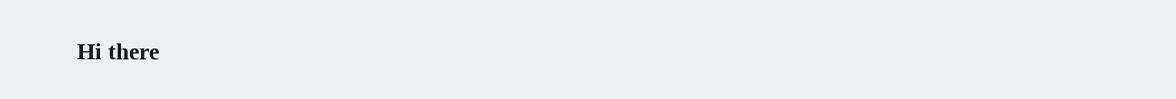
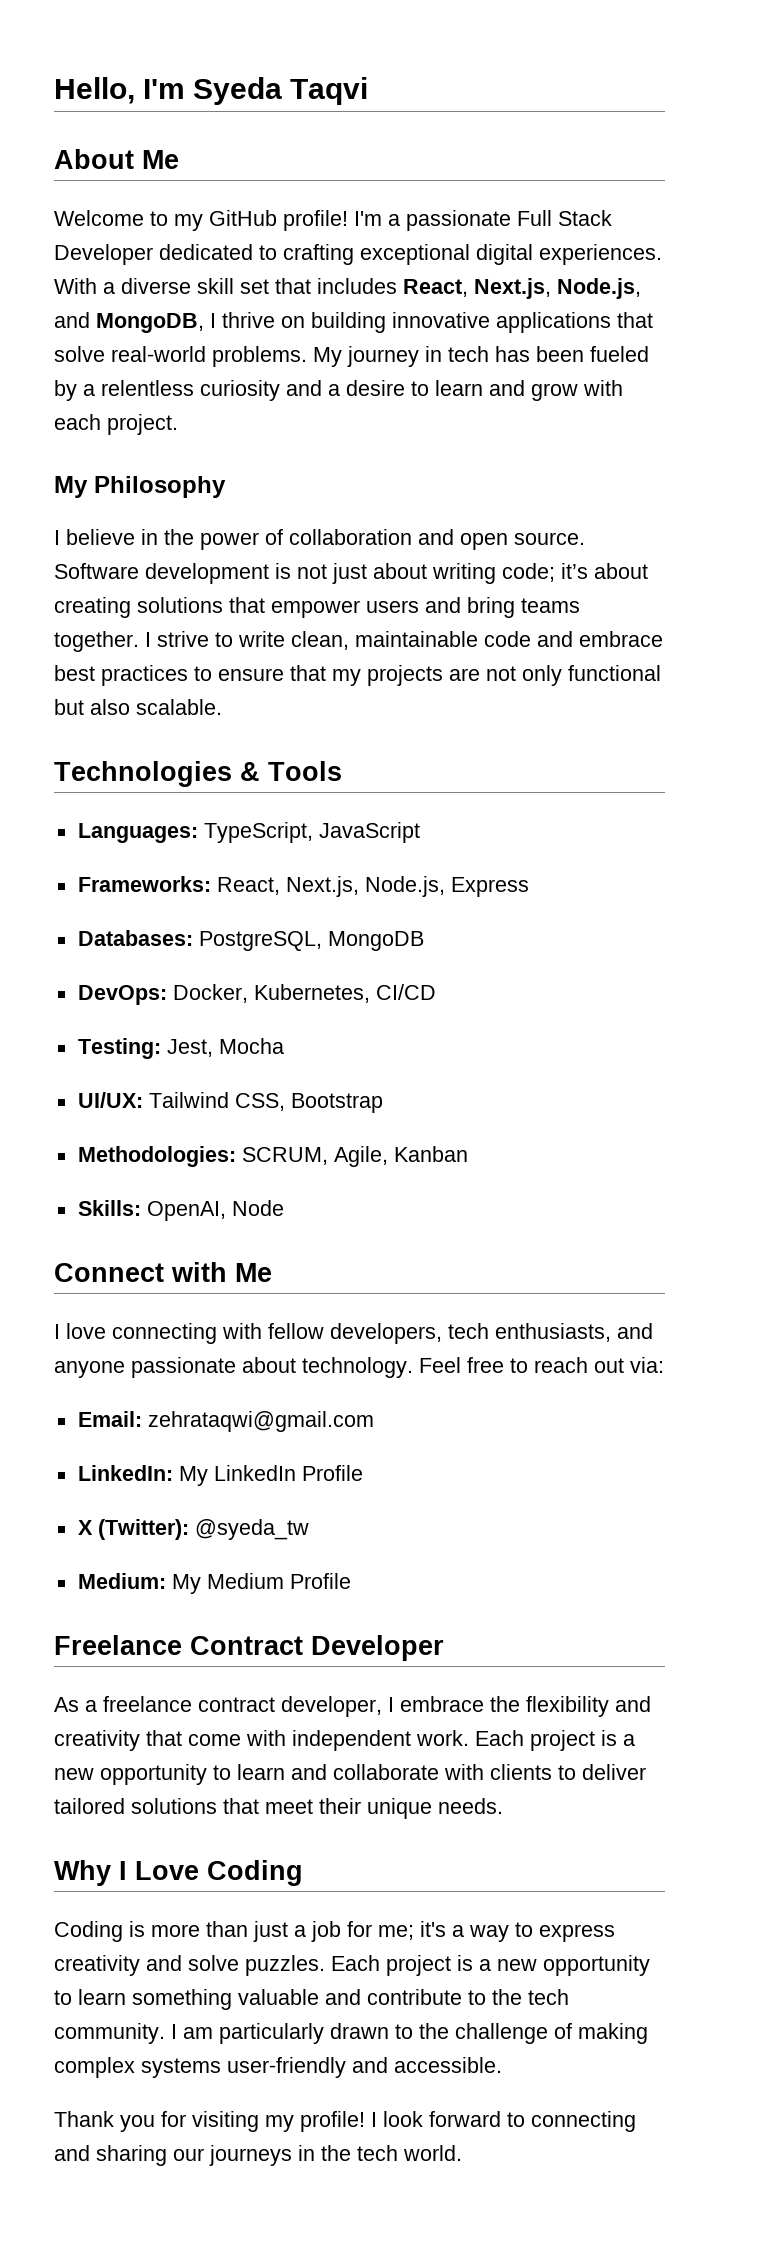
- Hi there
+ Hello, I'm Syeda Taqvi
+ About Me
+ Welcome to my GitHub profile! I'm a passionate Full Stack Developer dedicated to crafting exceptional digital experiences. With a diverse skill set that includes React, Next.js, Node.js, and MongoDB, I thrive on building innovative applications that solve real-world problems. My journey in tech has been fueled by a relentless curiosity and a desire to learn and grow with each project.
+ My Philosophy
+ I believe in the power of collaboration and open source. Software development is not just about writing code; it’s about creating solutions that empower users and bring teams together. I strive to write clean, maintainable code and embrace best practices to ensure that my projects are not only functional but also scalable.
+ Technologies & Tools
+ Languages: TypeScript, JavaScript
+ Frameworks: React, Next.js, Node.js, Express
+ Databases: PostgreSQL, MongoDB
+ DevOps: Docker, Kubernetes, CI/CD
+ Testing: Jest, Mocha
+ UI/UX: Tailwind CSS, Bootstrap
+ Methodologies: SCRUM, Agile, Kanban
+ Skills: OpenAI, Node
+ Connect with Me
+ I love connecting with fellow developers, tech enthusiasts, and anyone passionate about technology. Feel free to reach out via:
+ Email: zehrataqwi@gmail.com
+ LinkedIn: My LinkedIn Profile
+ X (Twitter): @syeda_tw
+ Medium: My Medium Profile
+ Freelance Contract Developer
+ As a freelance contract developer, I embrace the flexibility and creativity that come with independent work. Each project is a new opportunity to learn and collaborate with clients to deliver tailored solutions that meet their unique needs.
+ Why I Love Coding
+ Coding is more than just a job for me; it's a way to express creativity and solve puzzles. Each project is a new opportunity to learn something valuable and contribute to the tech community. I am particularly drawn to the challenge of making complex systems user-friendly and accessible.
+ Thank you for visiting my profile! I look forward to connecting and sharing our journeys in the tech world.

